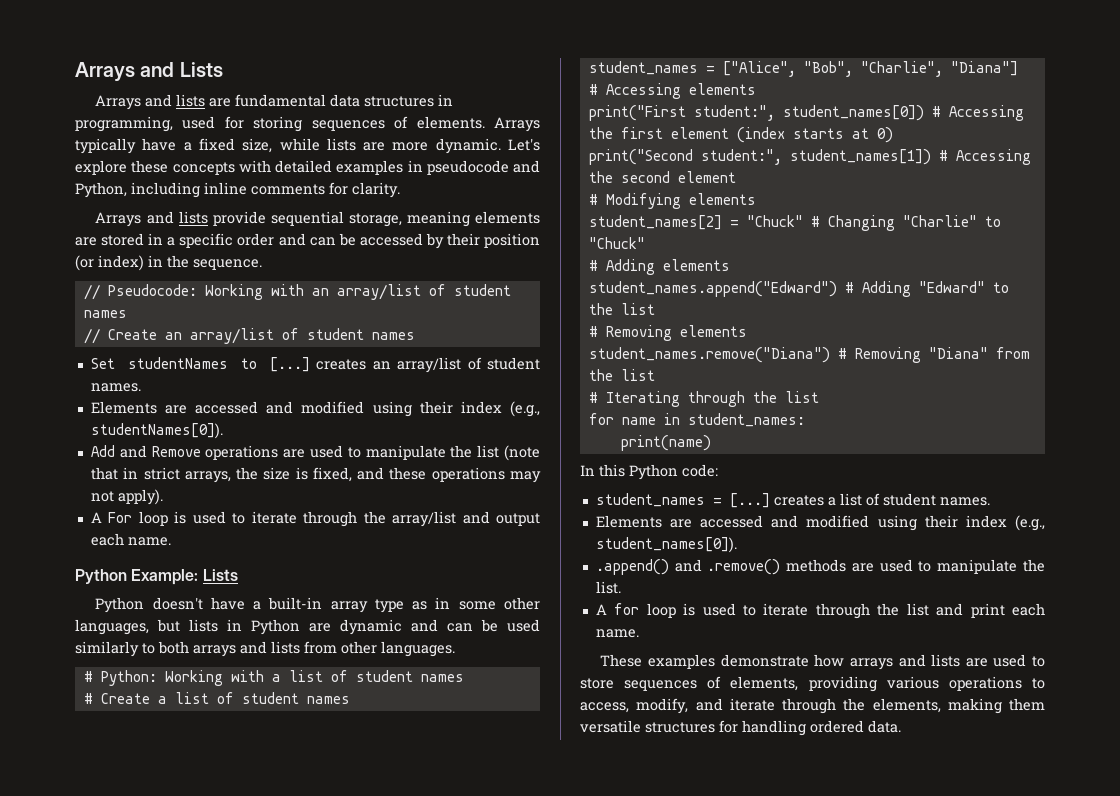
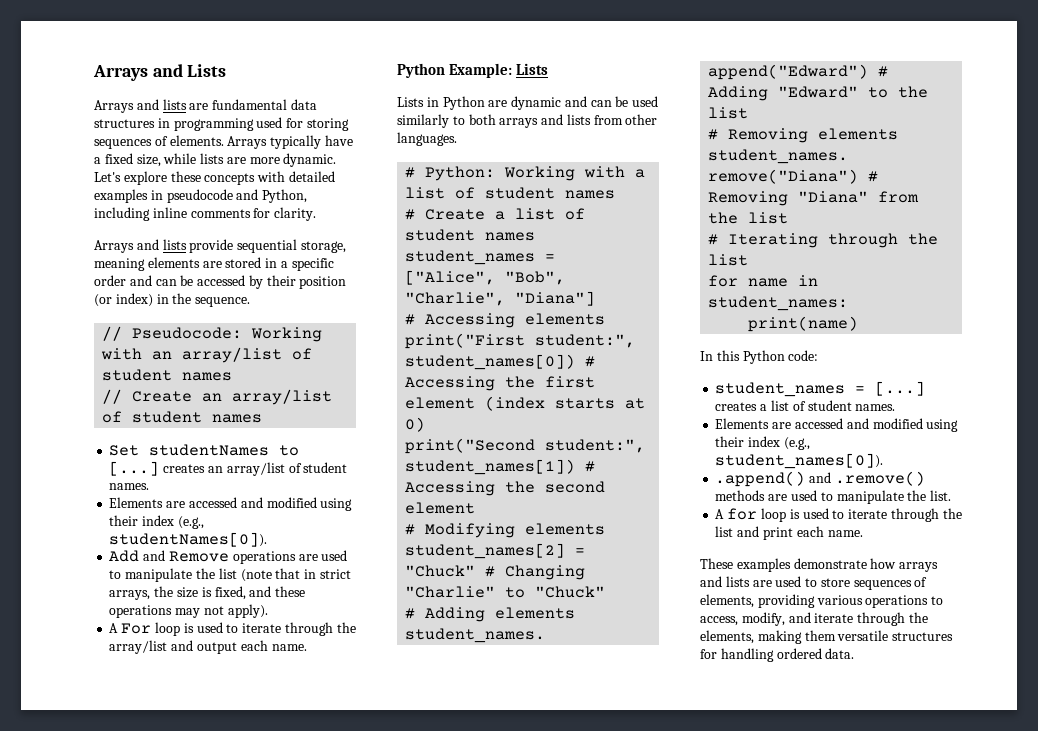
- Arrays and lists are fundamental data structures in programming, used for storing sequences of elements.
+ Arrays and lists are fundamental data structures in programming used for storing sequences of elements.
- Python doesn't have a built-in array type as in some other languages, but lists in Python are dynamic and can be used similarly to both arrays and lists from other languages.
+ Lists in Python are dynamic and can be used similarly to both arrays and lists from other languages.

